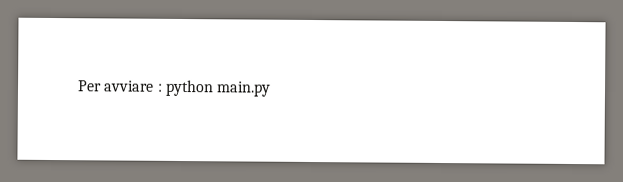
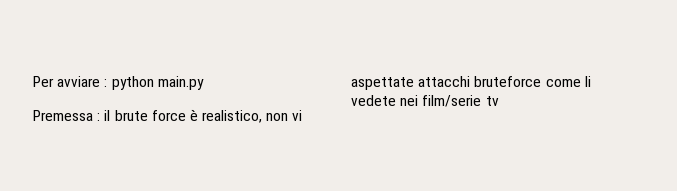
+ Premessa : il brute force è realistico, non vi aspettate attacchi bruteforce come li vedete nei film/serie tv

